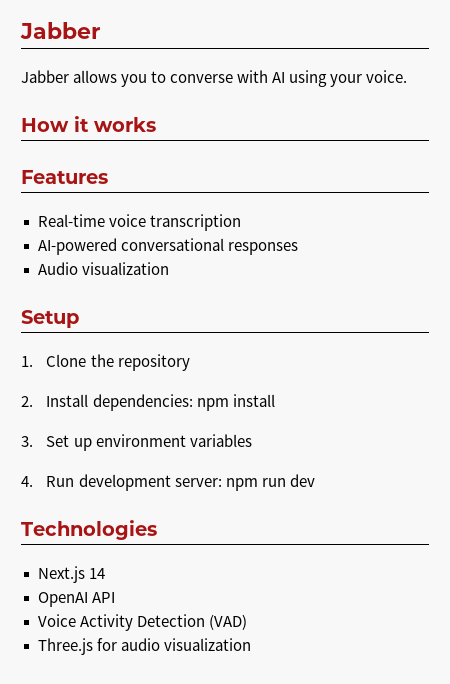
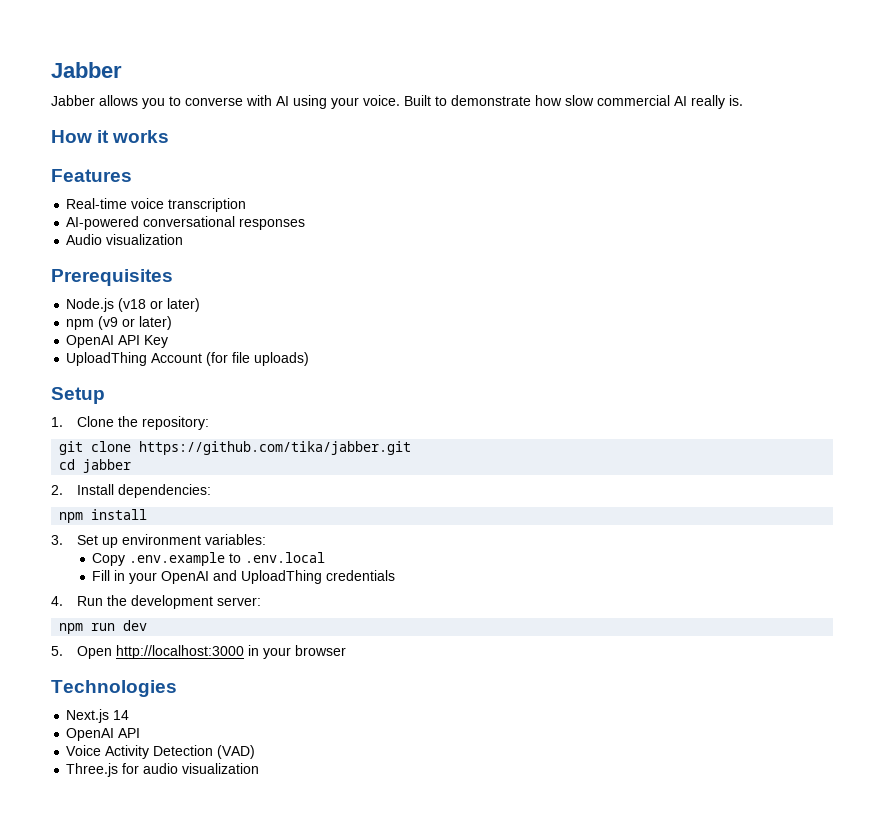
+ Built to demonstrate how slow commercial AI really is.
+ Prerequisites
+ Node.js (v18 or later)
+ npm (v9 or later)
+ OpenAI API Key
+ UploadThing Account (for file uploads)
  Setup
- 1. Clone the repository
+ 1. Clone the repository:
+ git clone https://github.com/tika/jabber.git
+ cd jabber
- 2. Install dependencies: npm install
+ 2. Install dependencies:
+ npm install
- 3. Set up environment variables
+ 3. Set up environment variables:
+ Copy .env.example to .env.local
+ Fill in your OpenAI and UploadThing credentials
- 4. Run development server: npm run dev
+ 4. Run the development server:
+ npm run dev
+ 5. Open http://localhost:3000 in your browser

